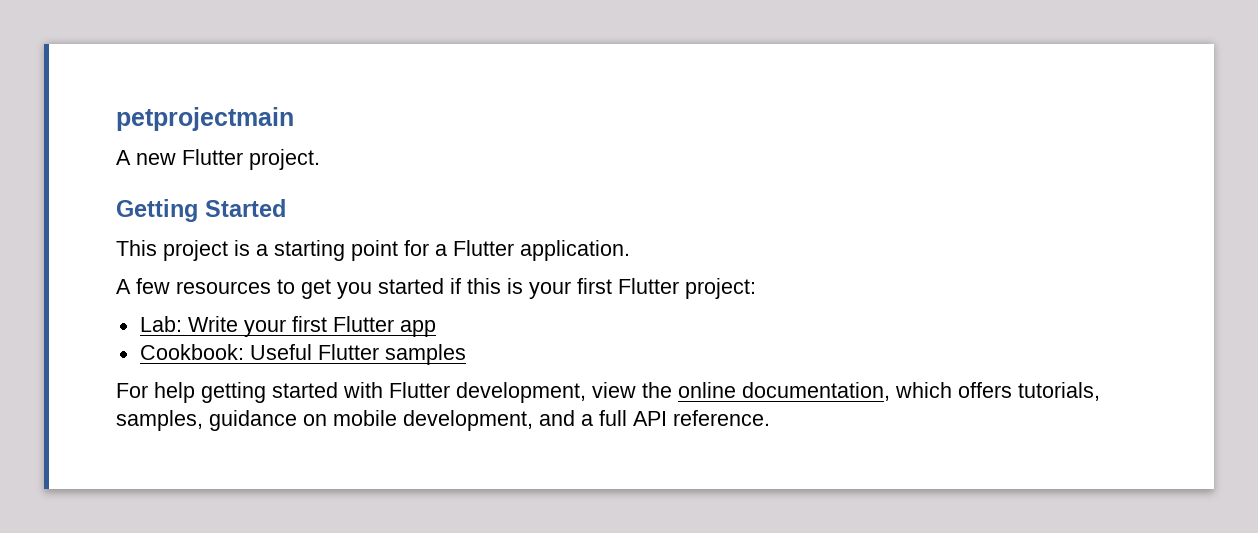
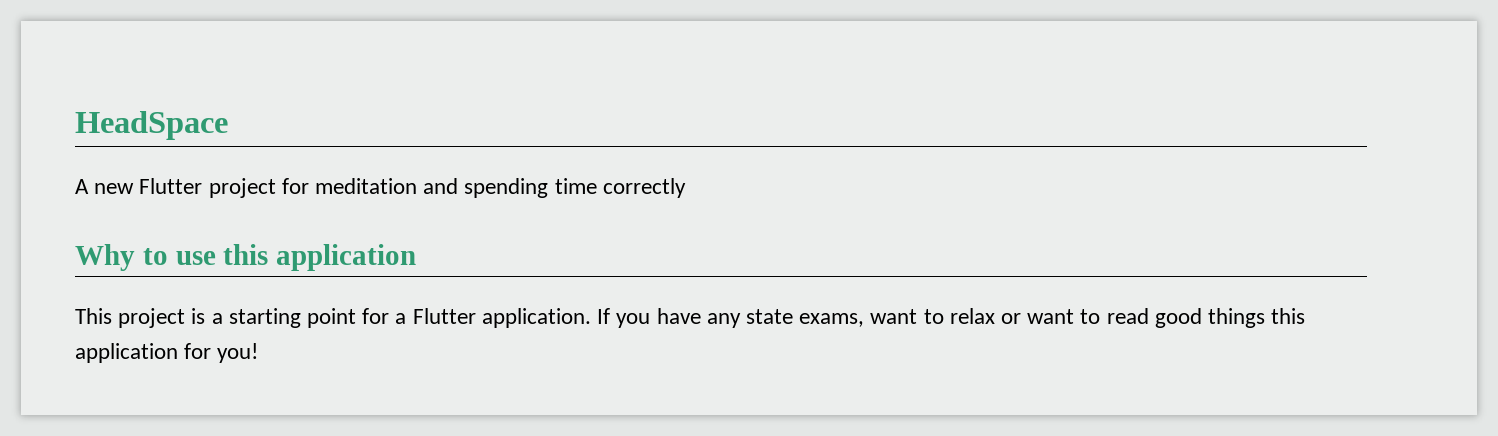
- petprojectmain
+ HeadSpace
- A new Flutter project.
- Getting Started
+ A new Flutter project for meditation and spending time correctly
+ Why to use this application
- This project is a starting point for a Flutter application.
- A few resources to get you started if this is your first Flutter project:
- Lab: Write your first Flutter app
- Cookbook: Useful Flutter samples
- For help getting started with Flutter development, view the online documentation, which offers tutorials, samples, guidance on mobile development, and a full API reference.
+ This project is a starting point for a Flutter application. If you have any state exams, want to relax or want to read good things this application for you!

